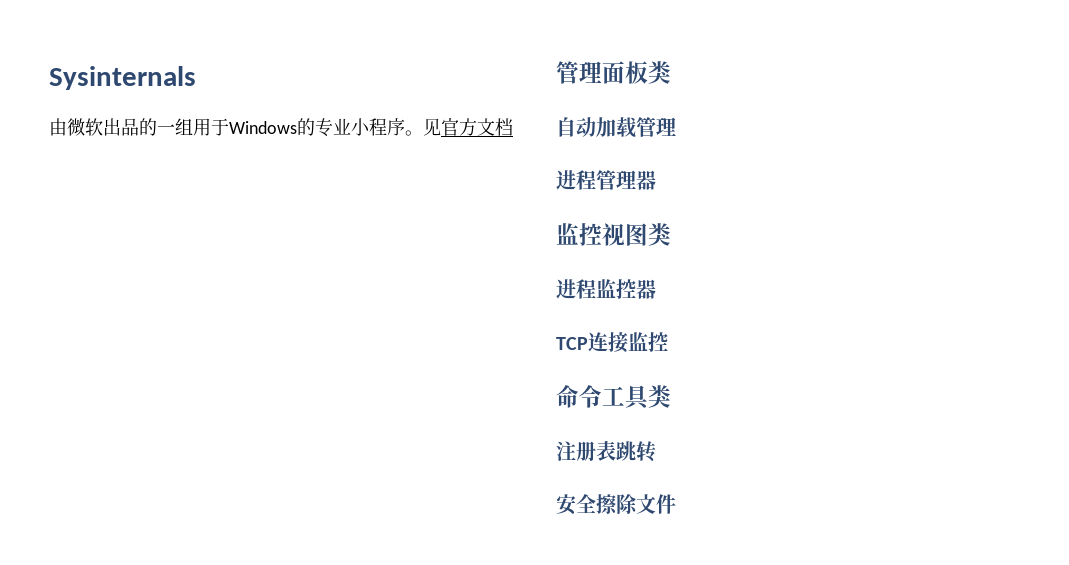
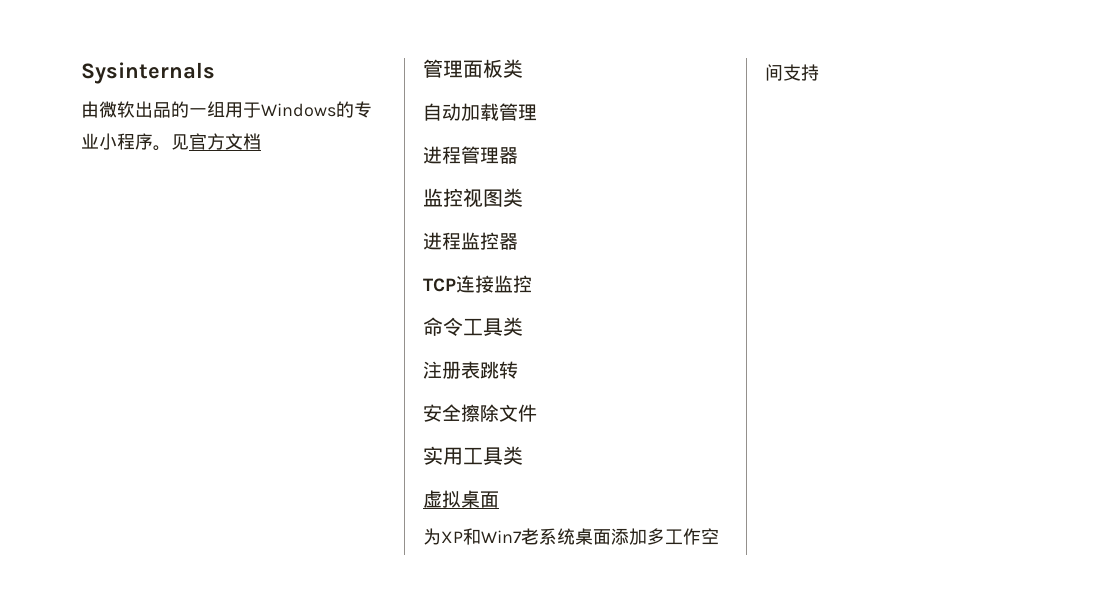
+ 实用工具类
+ 虚拟桌面
+ 为XP和Win7老系统桌面添加多工作空间支持

